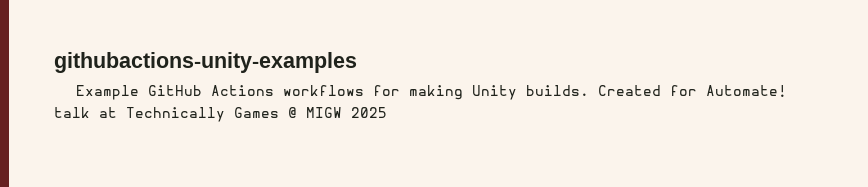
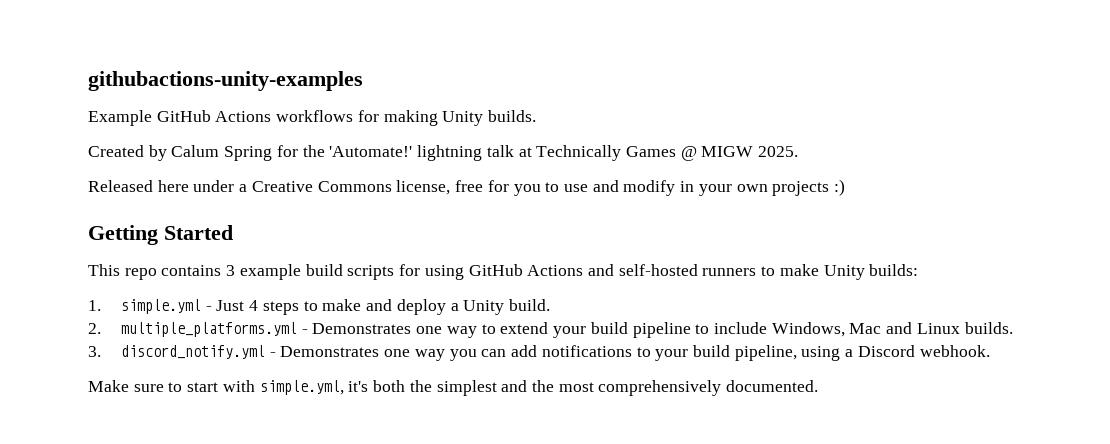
- Example GitHub Actions workflows for making Unity builds. Created for Automate! talk at Technically Games @ MIGW 2025
+ Example GitHub Actions workflows for making Unity builds.
+ Created by Calum Spring for the 'Automate!' lightning talk at Technically Games @ MIGW 2025.
+ Released here under a Creative Commons license, free for you to use and modify in your own projects :)
+ Getting Started
+ This repo contains 3 example build scripts for using GitHub Actions and self-hosted runners to make Unity builds:
+ 1. simple.yml - Just 4 steps to make and deploy a Unity build.
+ 2. multiple_platforms.yml - Demonstrates one way to extend your build pipeline to include Windows, Mac and Linux builds.
+ 3. discord_notify.yml - Demonstrates one way you can add notifications to your build pipeline, using a Discord webhook.
+ Make sure to start with simple.yml, it's both the simplest and the most comprehensively documented.

